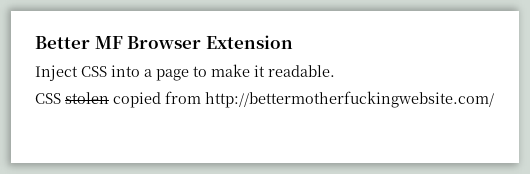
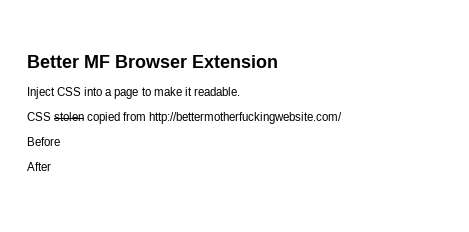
+ Before
+ After

